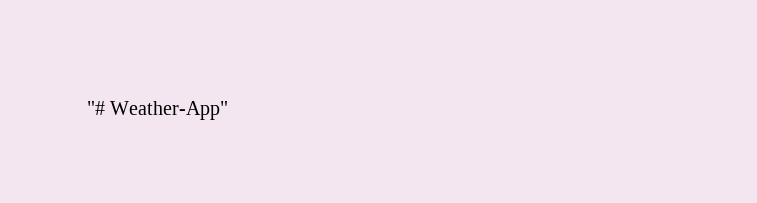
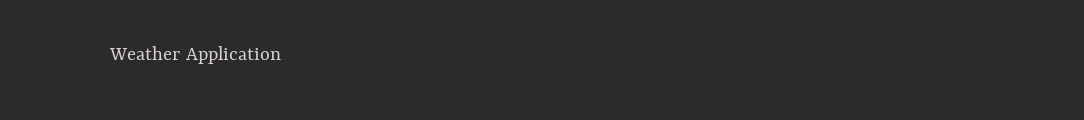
- "# Weather-App"
+ Weather Application

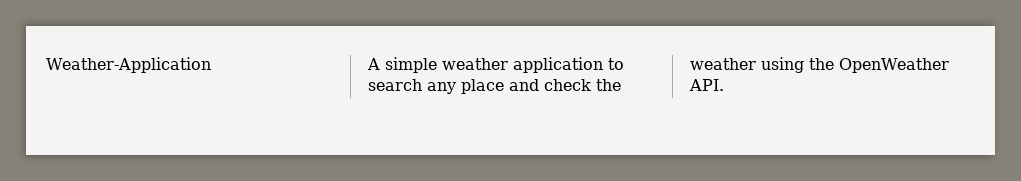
- Weather Application
+ Weather-Application
+ A simple weather application to search any place and check the weather using the OpenWeather API.

